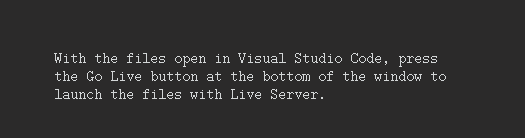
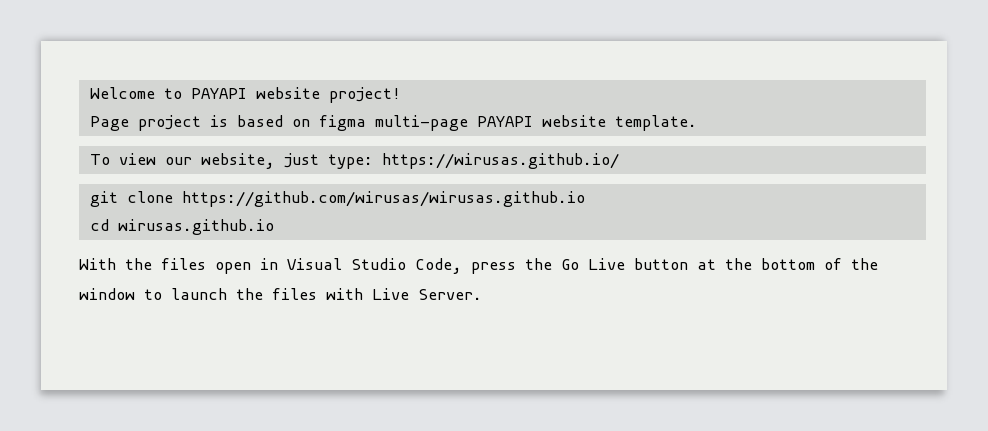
+ Welcome to PAYAPI website project!
+ Page project is based on figma multi-page PAYAPI website template.
+ To view our website, just type: https://wirusas.github.io/
+ git clone https://github.com/wirusas/wirusas.github.io
+ cd wirusas.github.io

